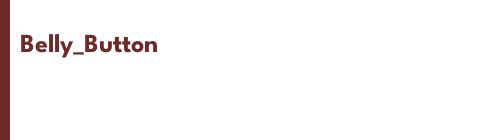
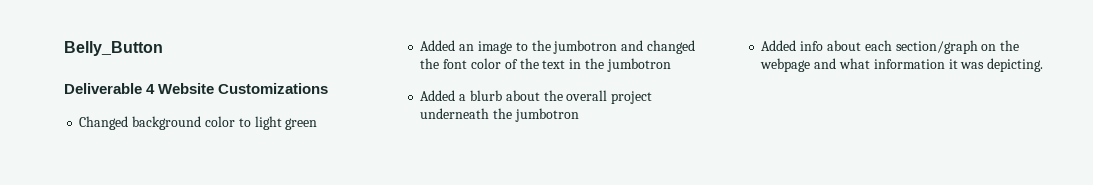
+ Deliverable 4 Website Customizations
+ Changed background color to light green
+ Added an image to the jumbotron and changed the font color of the text in the jumbotron
+ Added a blurb about the overall project underneath the jumbotron
+ Added info about each section/graph on the webpage and what information it was depicting.

